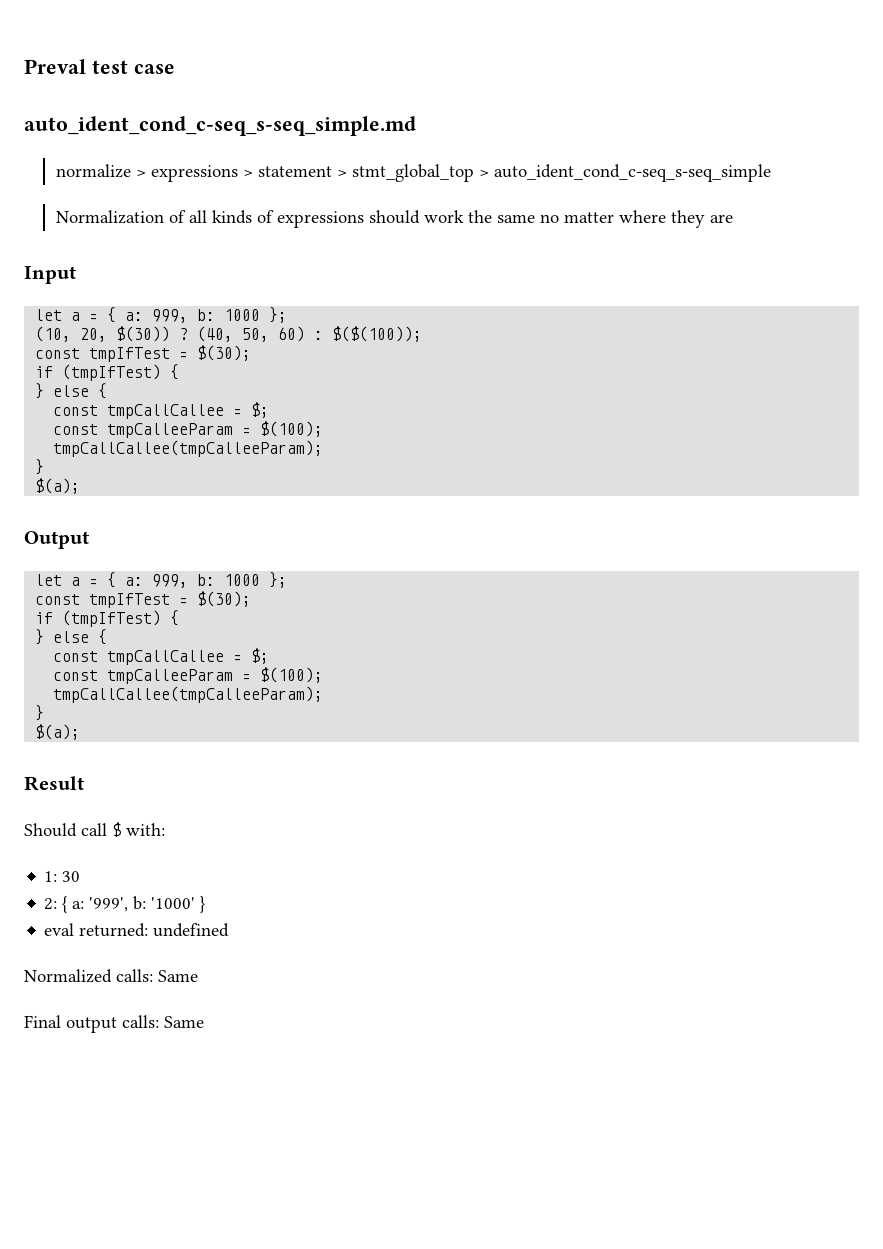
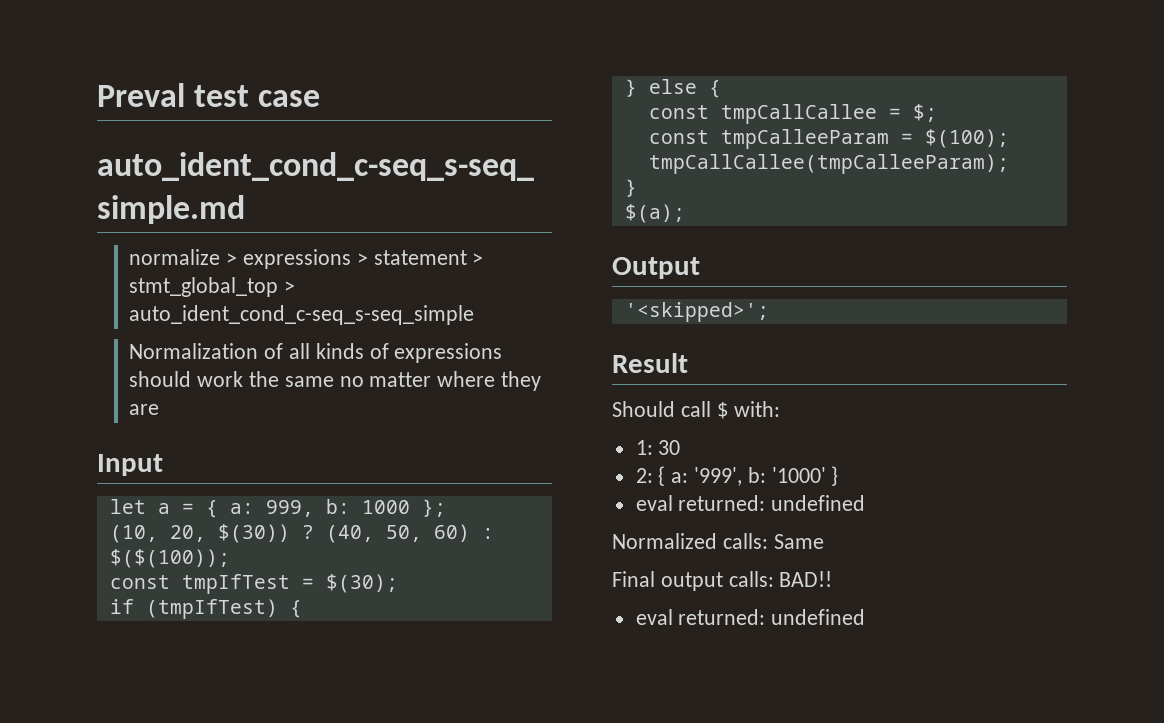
  Output
- let a = { a: 999, b: 1000 };
- const tmpIfTest = $(30);
- if (tmpIfTest) {
- } else {
- const tmpCallCallee = $;
- const tmpCalleeParam = $(100);
- tmpCallCallee(tmpCalleeParam);
- }
- $(a);
+ '<skipped>';
- Final output calls: Same
+ Final output calls: BAD!!
+ eval returned: undefined

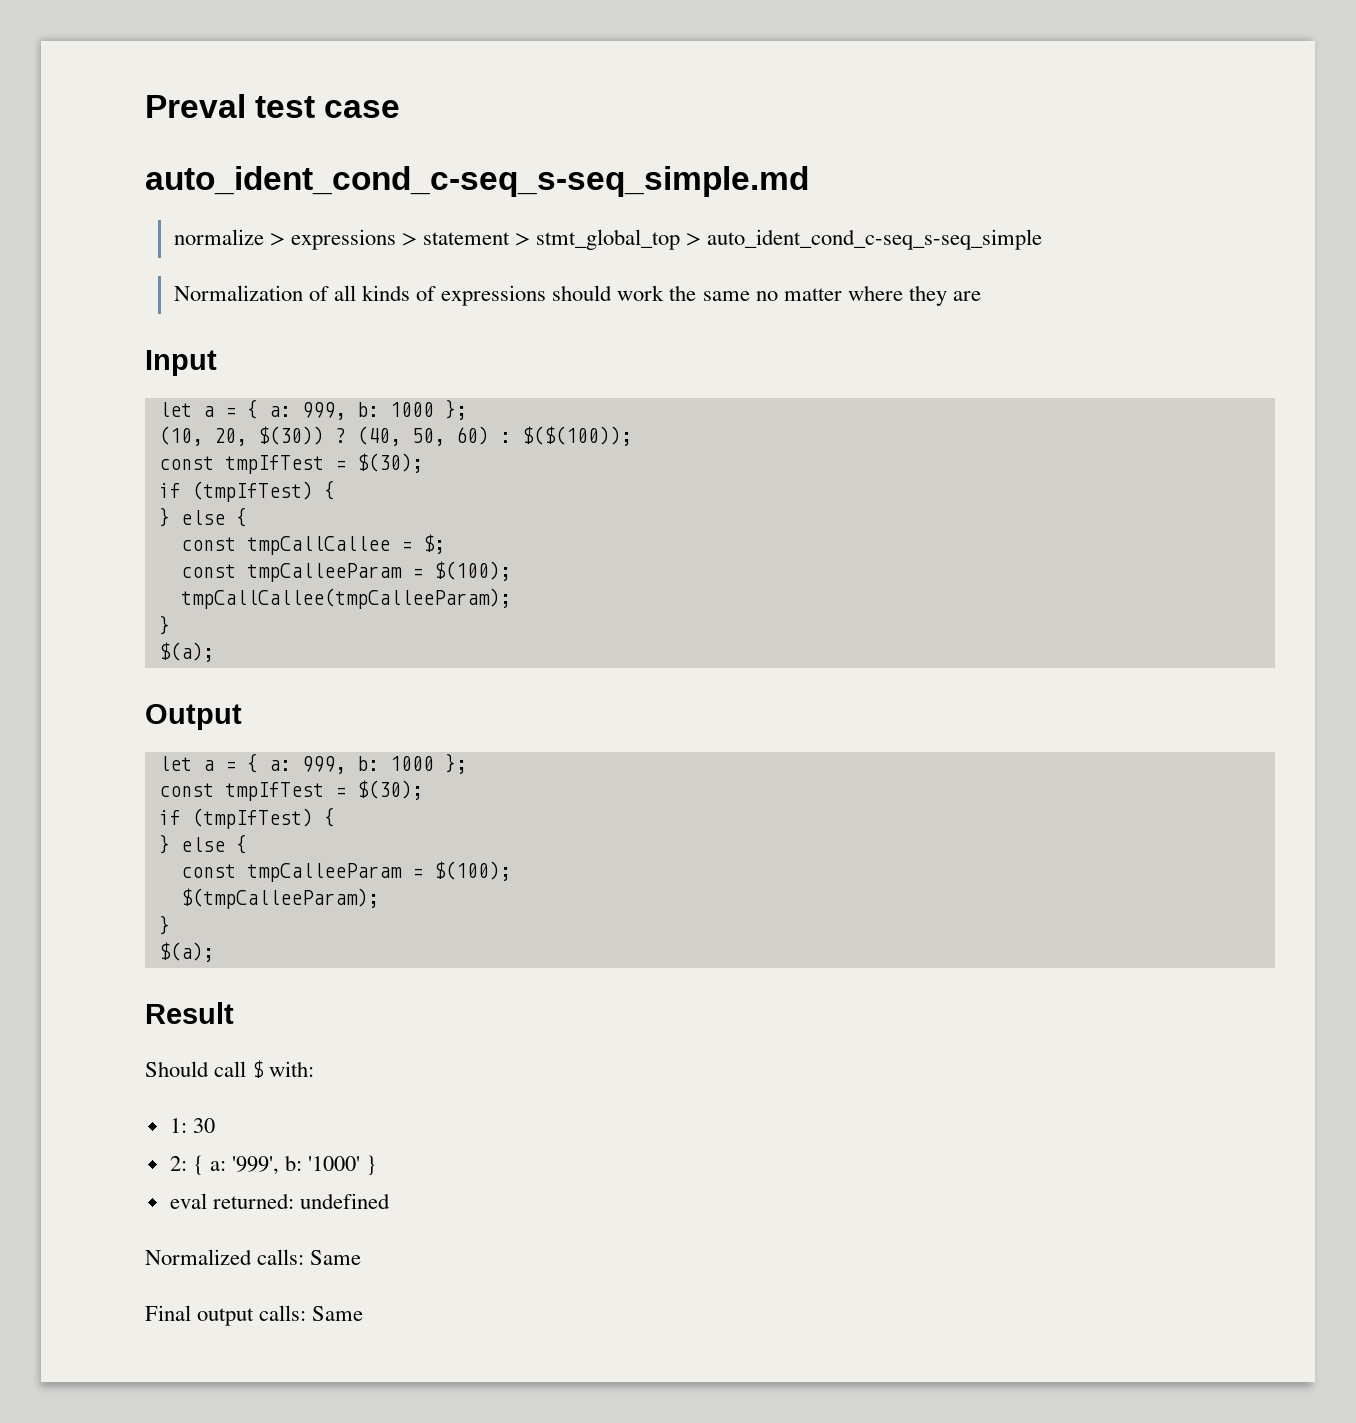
  Output
- '<skipped>';
+ let a = { a: 999, b: 1000 };
+ const tmpIfTest = $(30);
+ if (tmpIfTest) {
+ } else {
+ const tmpCalleeParam = $(100);
+ $(tmpCalleeParam);
+ }
+ $(a);
- Final output calls: BAD!!
- eval returned: undefined
+ Final output calls: Same

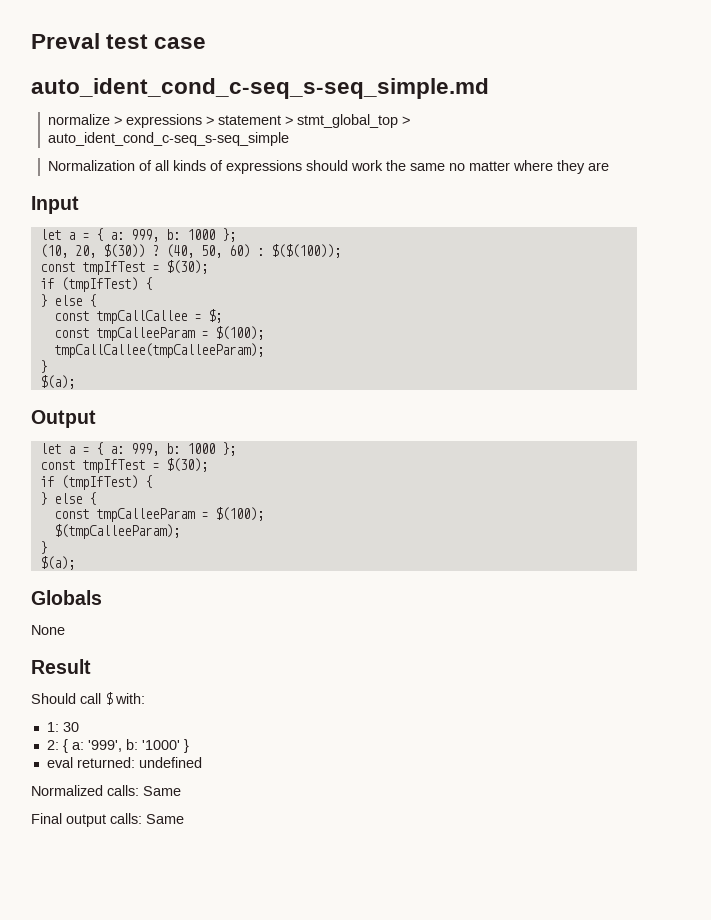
+ Globals
+ None

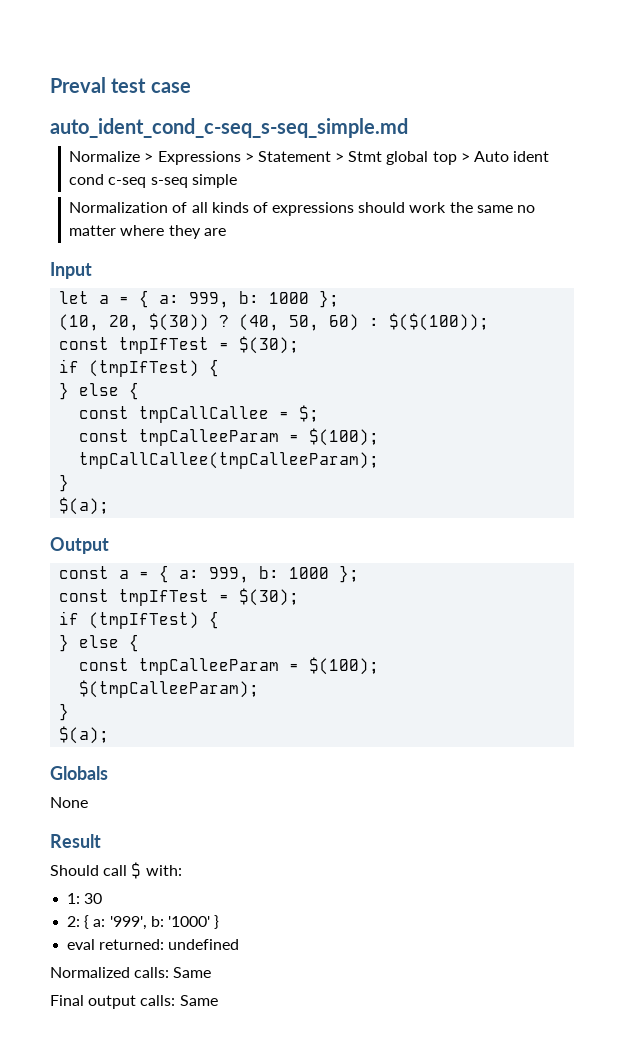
- normalize > expressions > statement > stmt_global_top > auto_ident_cond_c-seq_s-seq_simple
+ Normalize > Expressions > Statement > Stmt global top > Auto ident cond c-seq s-seq simple
  Output
- let a = { a: 999, b: 1000 };
+ const a = { a: 999, b: 1000 };

